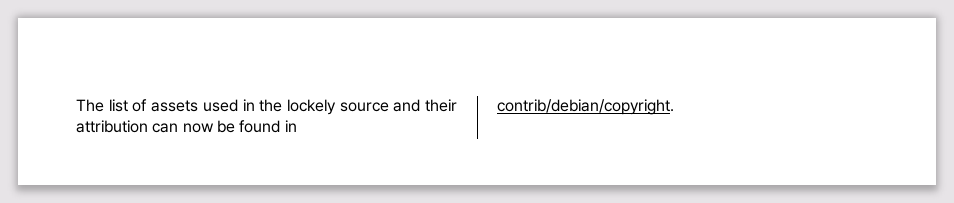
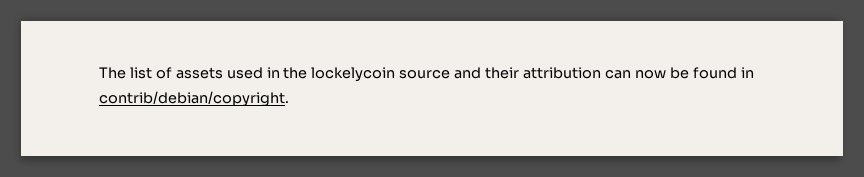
- The list of assets used in the lockely source and their attribution can now be found in contrib/debian/copyright.
+ The list of assets used in the lockelycoin source and their attribution can now be found in contrib/debian/copyright.

